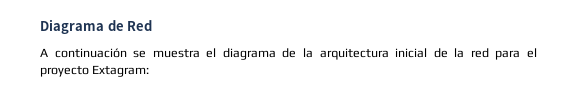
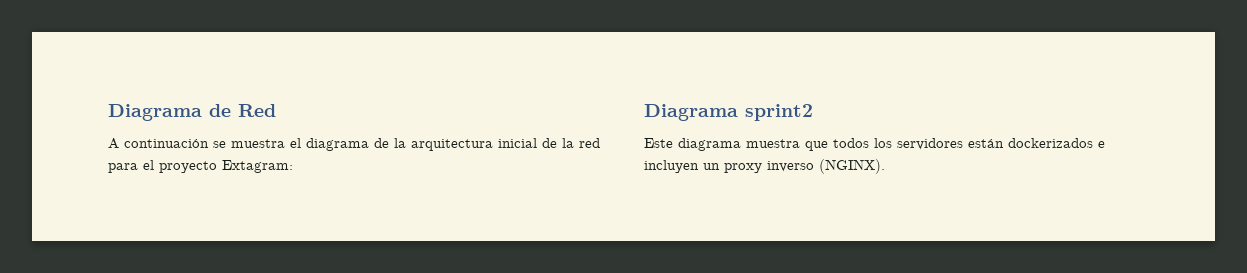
+ Diagrama sprint2
+ Este diagrama muestra que todos los servidores están dockerizados e incluyen un proxy inverso (NGINX).

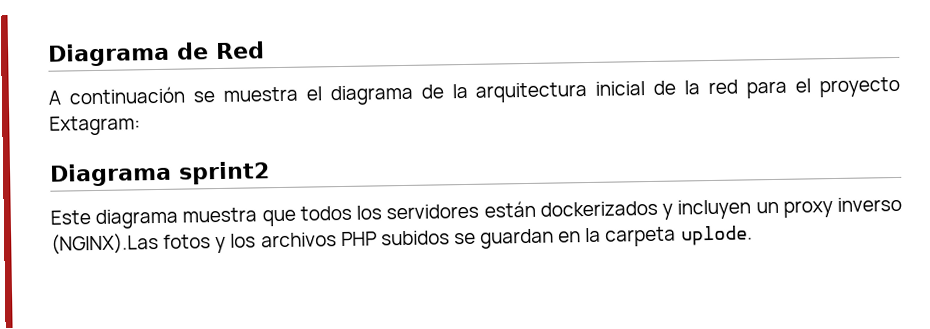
- Este diagrama muestra que todos los servidores están dockerizados e incluyen un proxy inverso (NGINX).
+ Este diagrama muestra que todos los servidores están dockerizados y incluyen un proxy inverso (NGINX).Las fotos y los archivos PHP subidos se guardan en la carpeta uplode.

